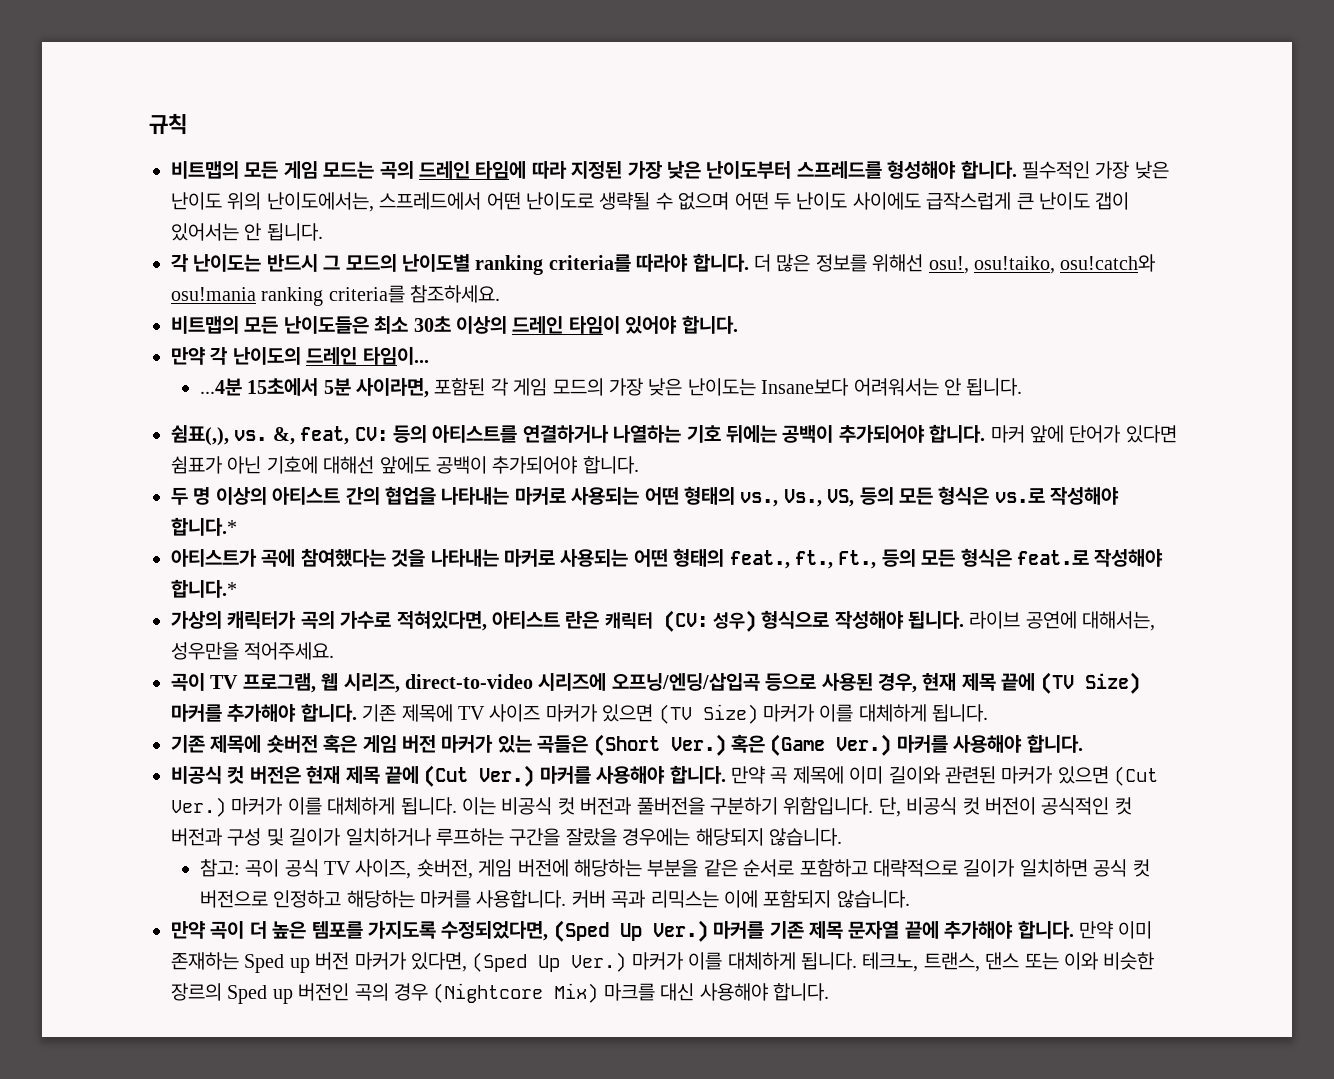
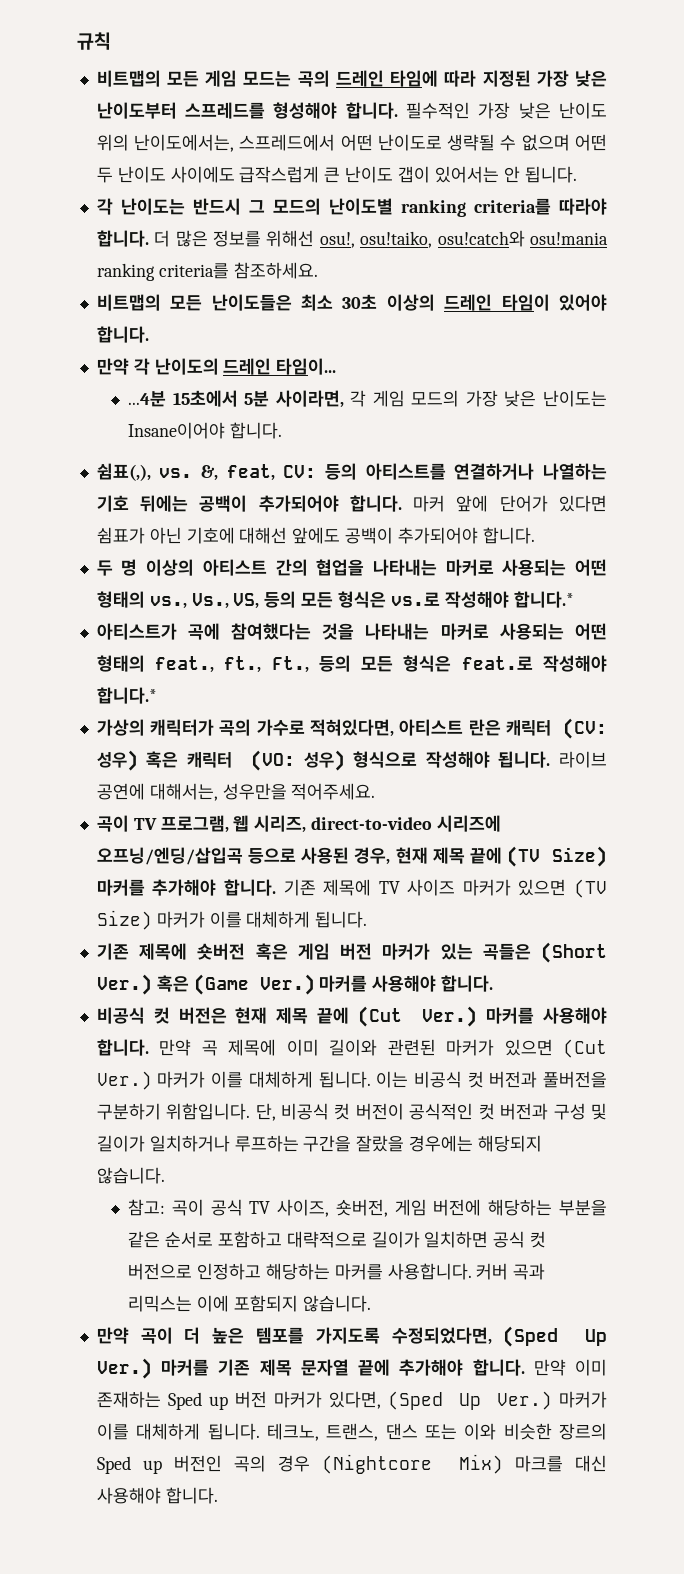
- ...4분 15초에서 5분 사이라면, 포함된 각 게임 모드의 가장 낮은 난이도는 Insane보다 어려워서는 안 됩니다.
+ ...4분 15초에서 5분 사이라면, 각 게임 모드의 가장 낮은 난이도는 Insane이어야 합니다.
- 가상의 캐릭터가 곡의 가수로 적혀있다면, 아티스트 란은 캐릭터 (CV: 성우) 형식으로 작성해야 됩니다.
+ 가상의 캐릭터가 곡의 가수로 적혀있다면, 아티스트 란은 캐릭터 (CV: 성우) 혹은 캐릭터 (VO: 성우) 형식으로 작성해야 됩니다.

